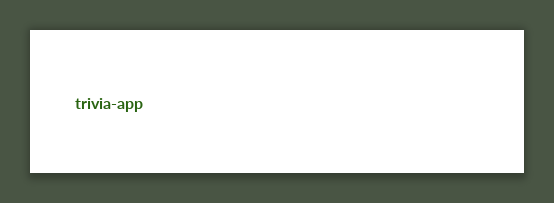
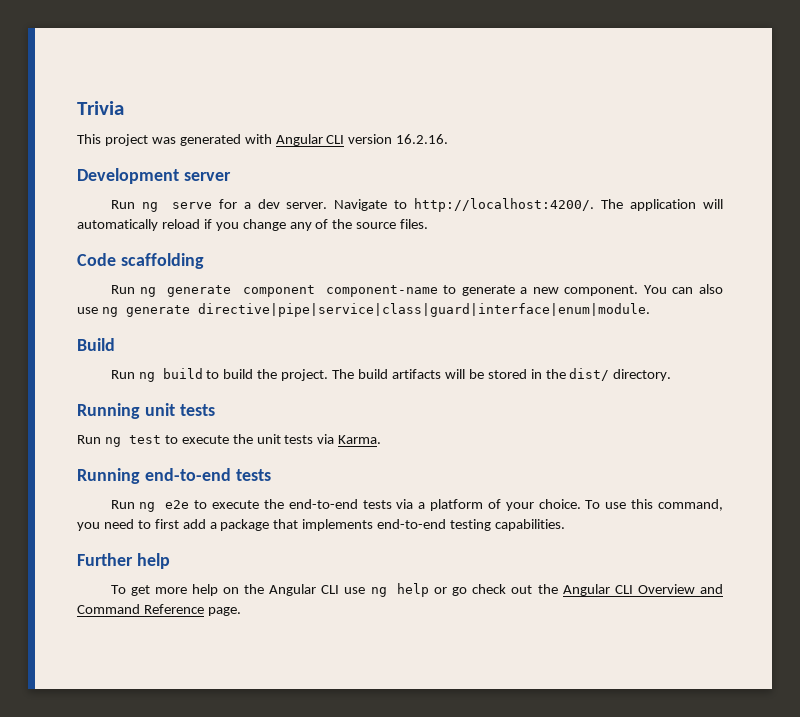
- trivia-app
+ Trivia
+ This project was generated with Angular CLI version 16.2.16.
+ Development server
+ Run ng serve for a dev server. Navigate to http://localhost:4200/. The application will automatically reload if you change any of the source files.
+ Code scaffolding
+ Run ng generate component component-name to generate a new component. You can also use ng generate directive|pipe|service|class|guard|interface|enum|module.
+ Build
+ Run ng build to build the project. The build artifacts will be stored in the dist/ directory.
+ Running unit tests
+ Run ng test to execute the unit tests via Karma.
+ Running end-to-end tests
+ Run ng e2e to execute the end-to-end tests via a platform of your choice. To use this command, you need to first add a package that implements end-to-end testing capabilities.
+ Further help
+ To get more help on the Angular CLI use ng help or go check out the Angular CLI Overview and Command Reference page.

